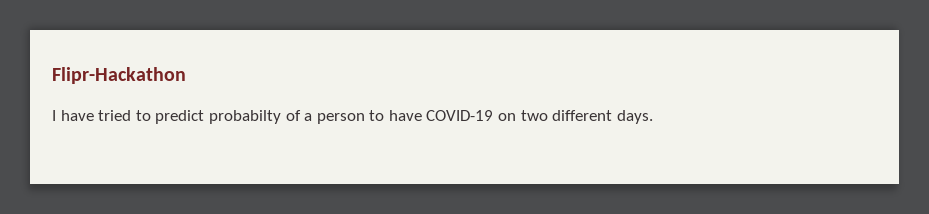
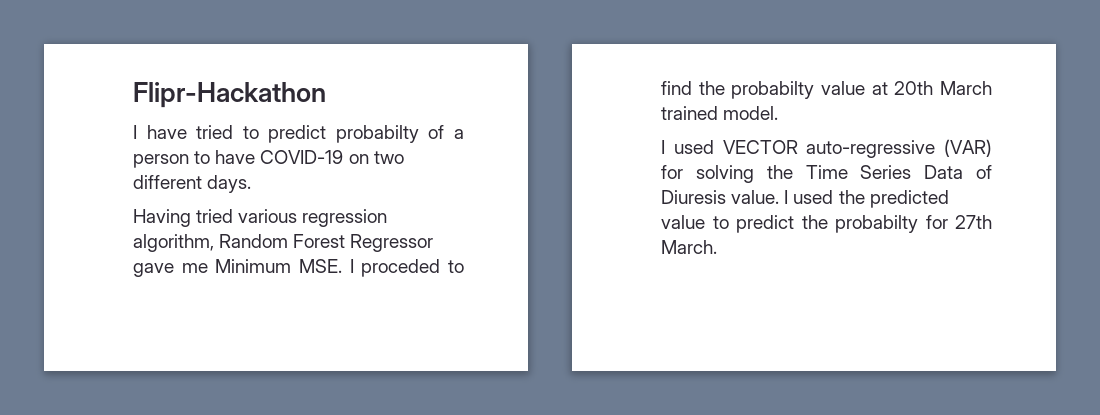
+ Having tried various regression algorithm, Random Forest Regressor gave me Minimum MSE. I proceded to find the probabilty value at 20th March trained model.
+ I used VECTOR auto-regressive (VAR) for solving the Time Series Data of Diuresis value. I used the predicted value to predict the probabilty for 27th March.

